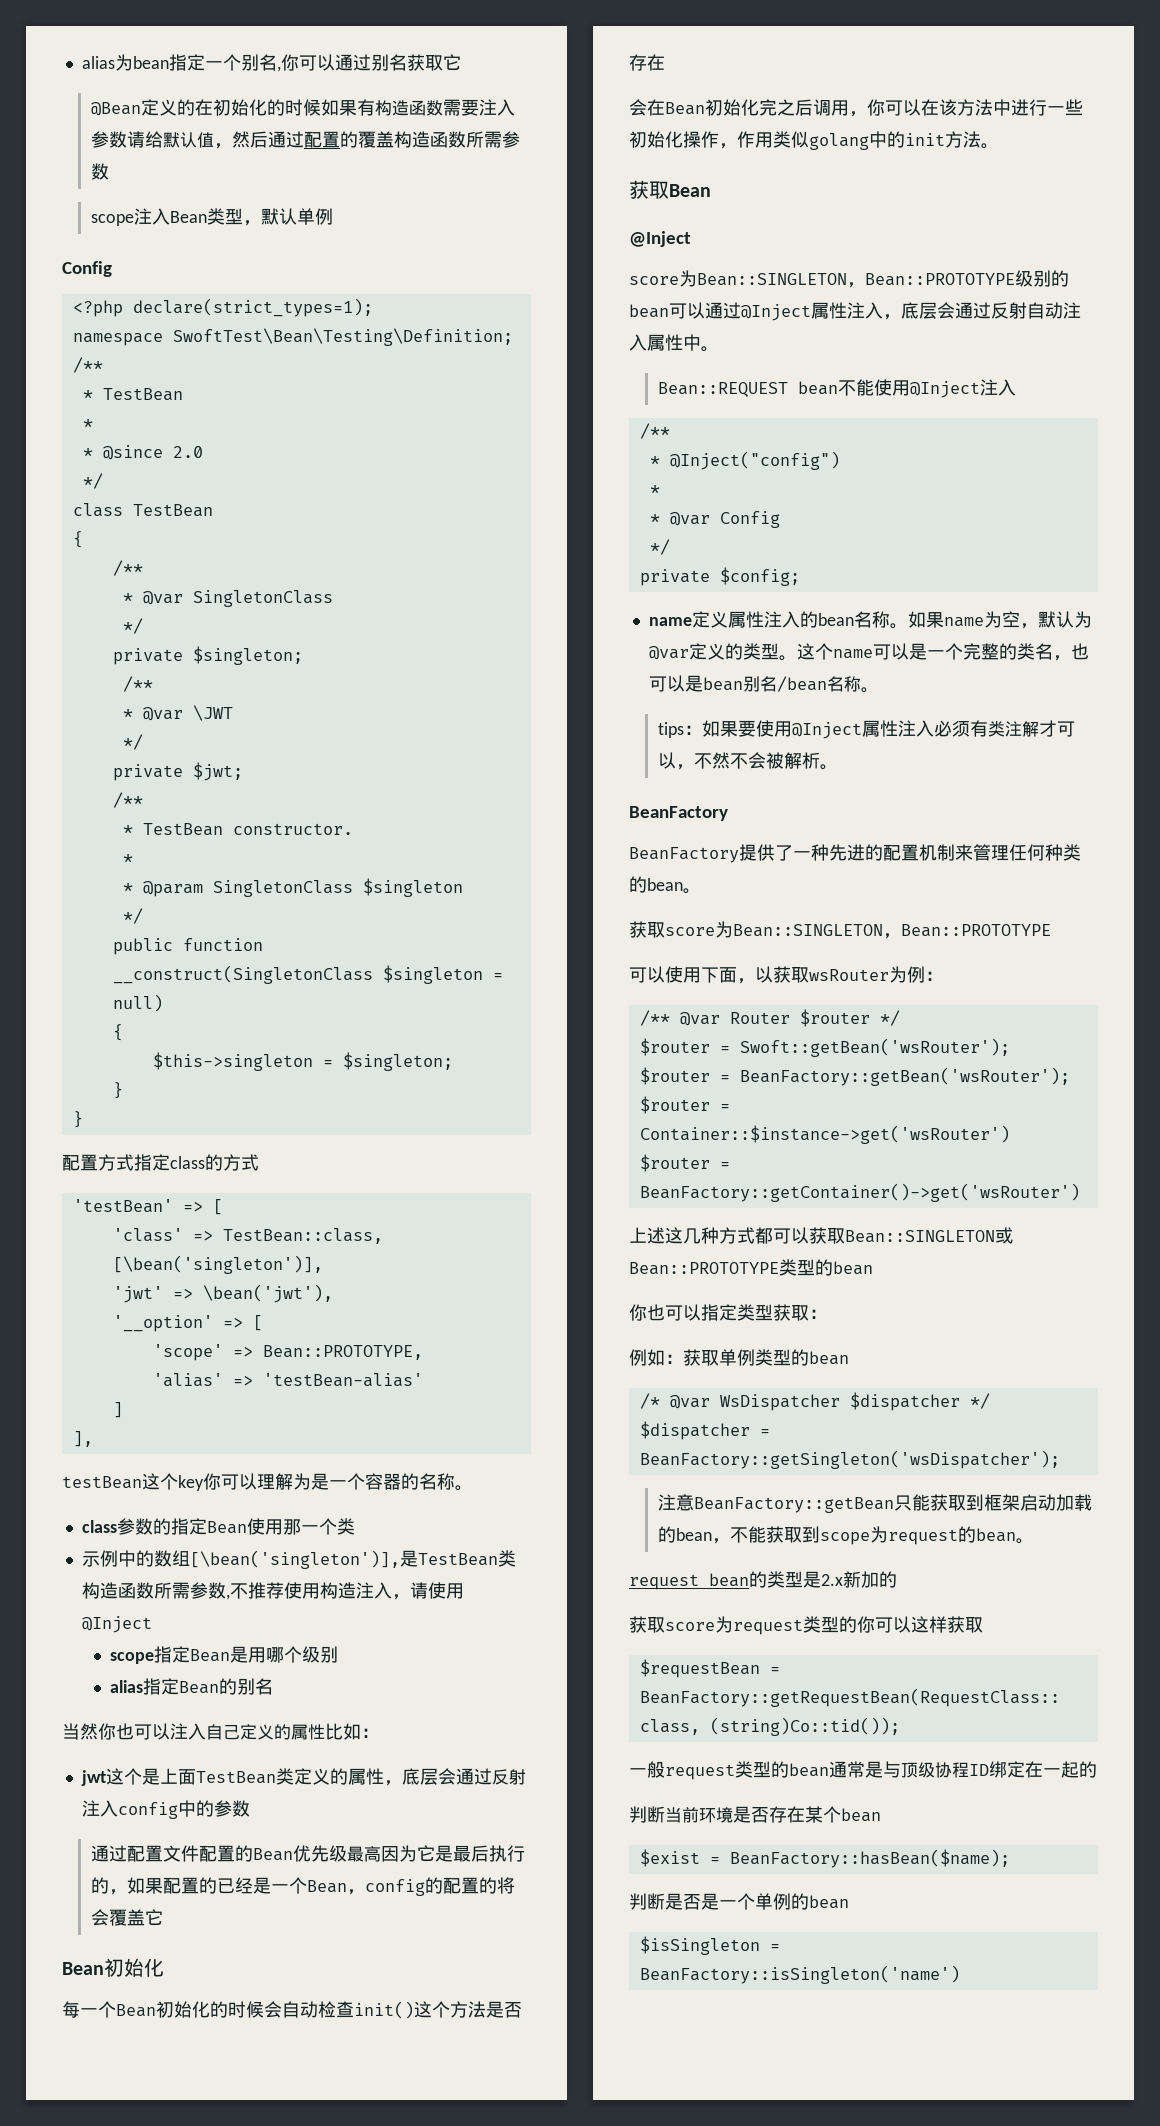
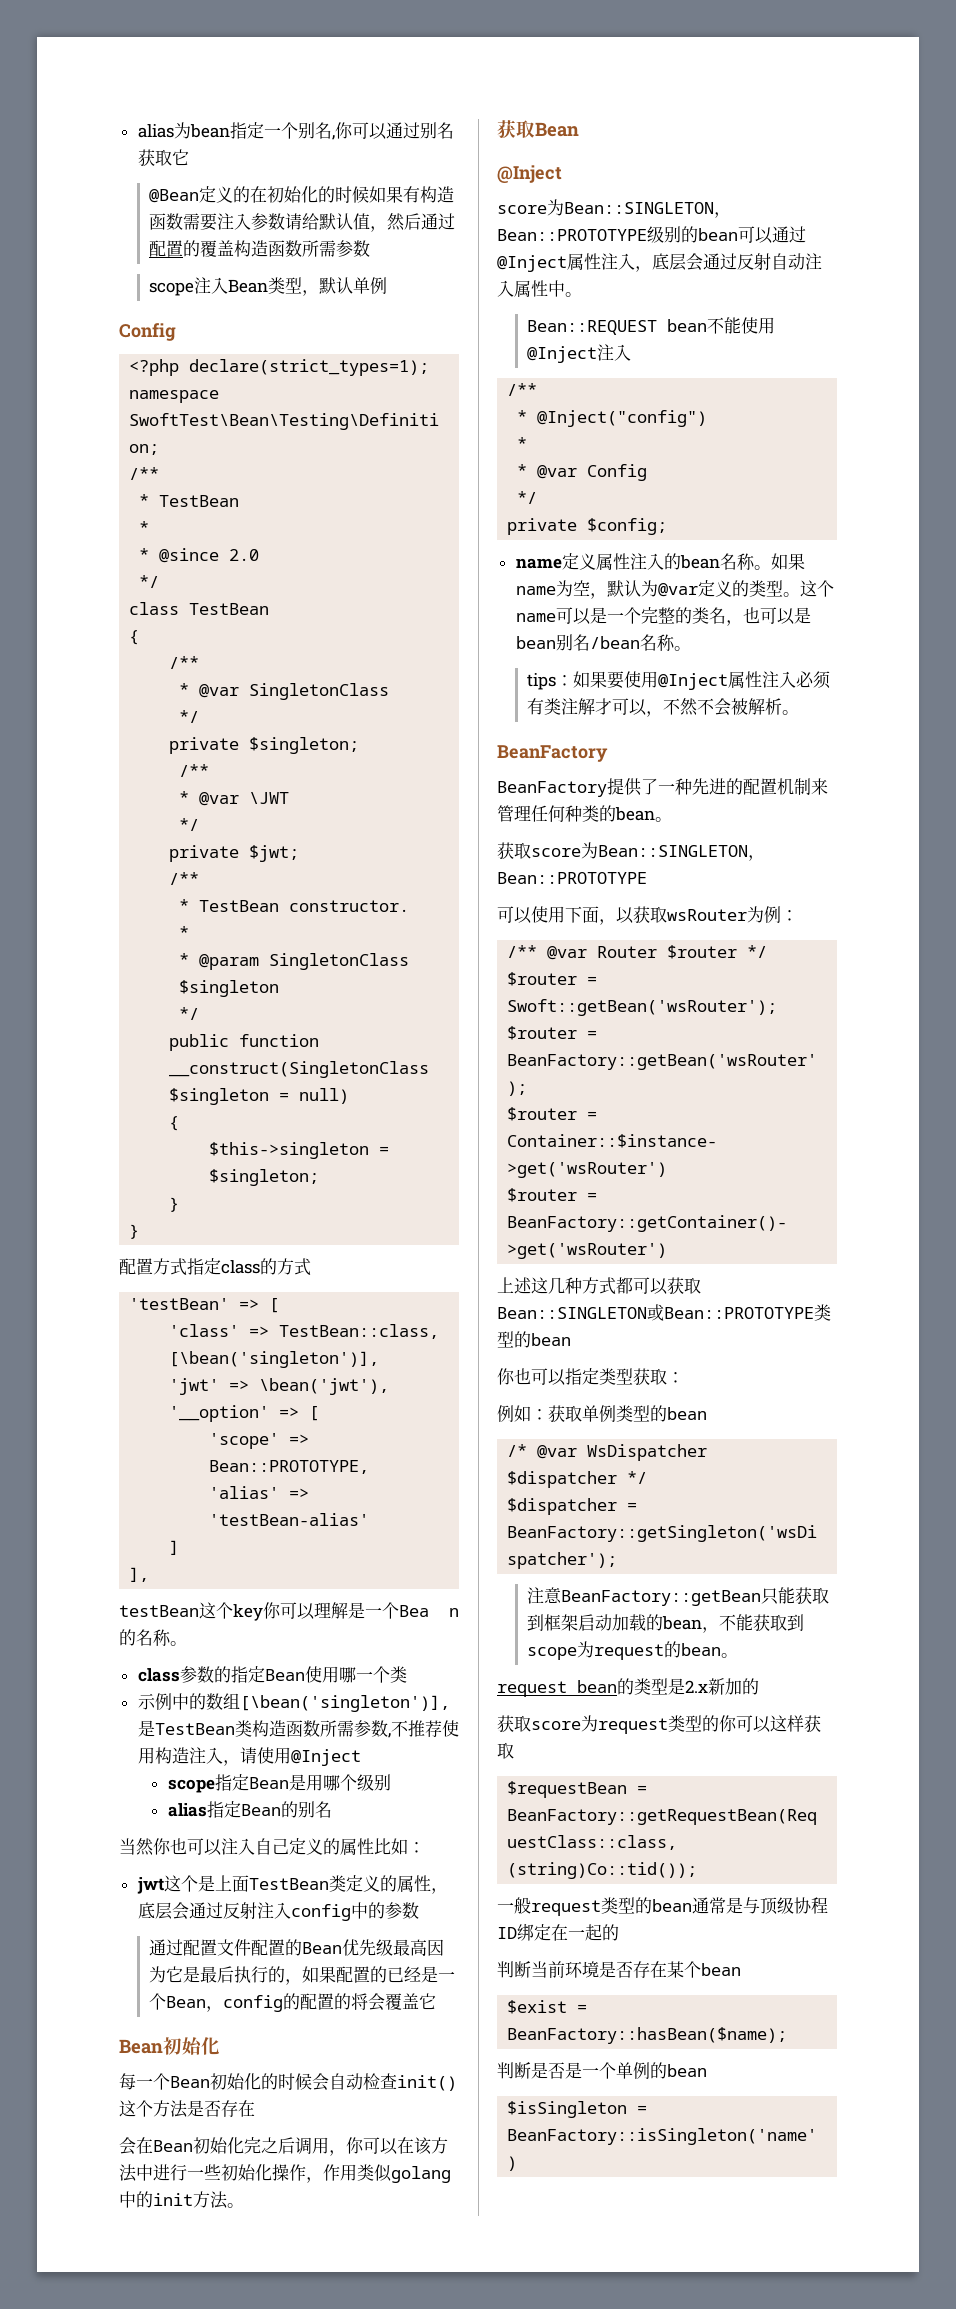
- testBean这个key你可以理解为是一个容器的名称。
+ testBean这个key你可以理解是一个Bea n的名称。
- class参数的指定Bean使用那一个类
+ class参数的指定Bean使用哪一个类

